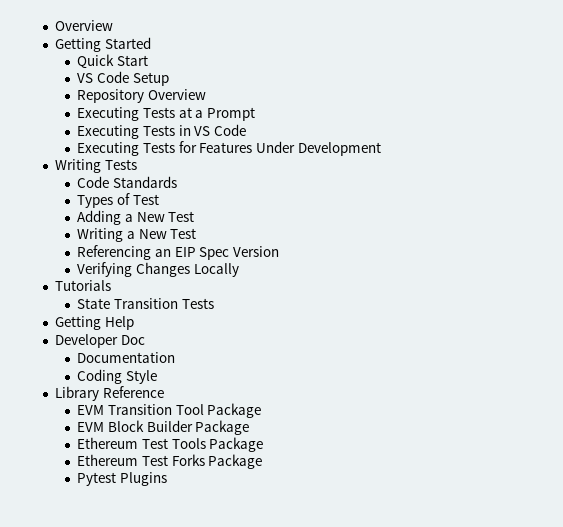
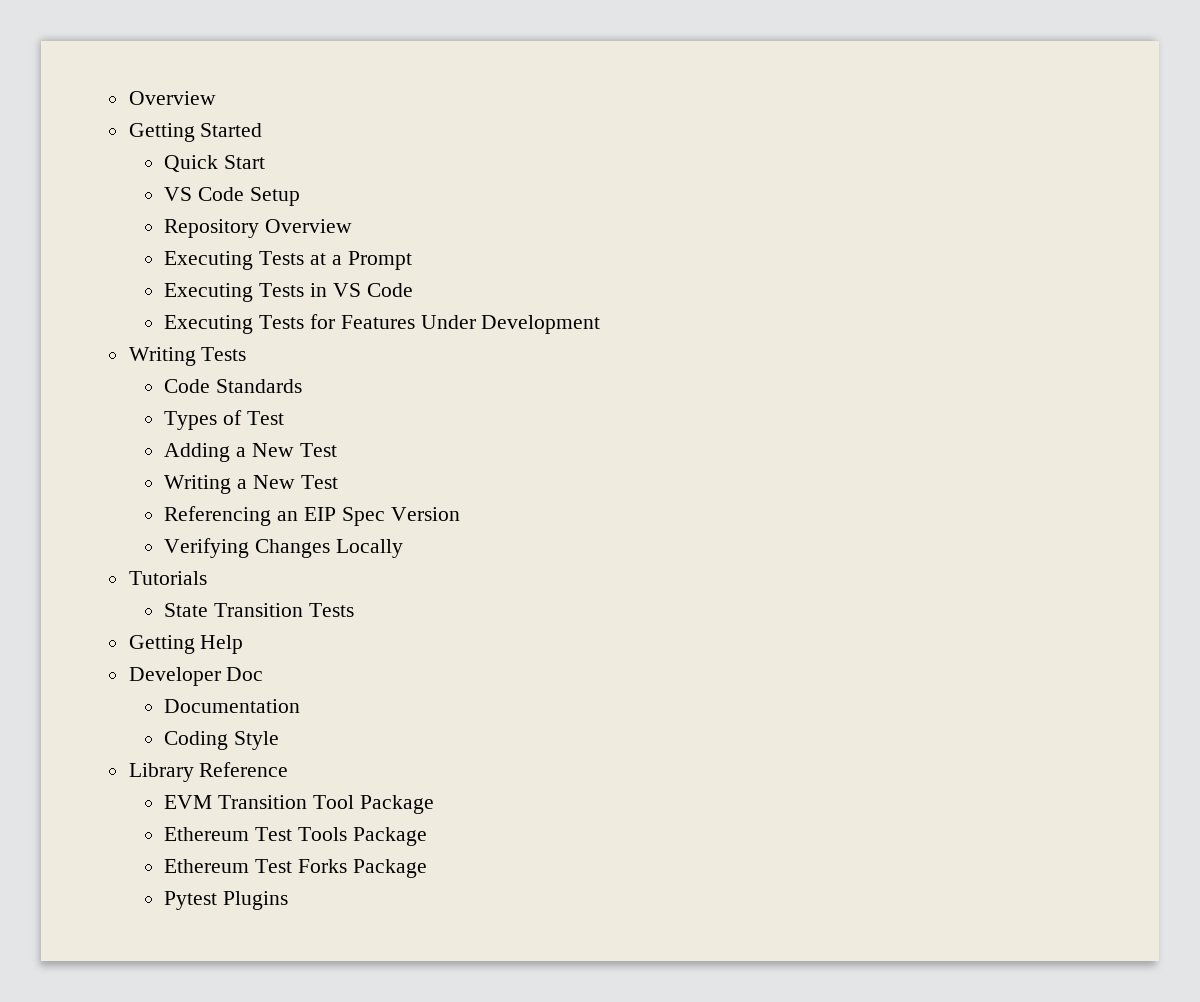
- EVM Block Builder Package

